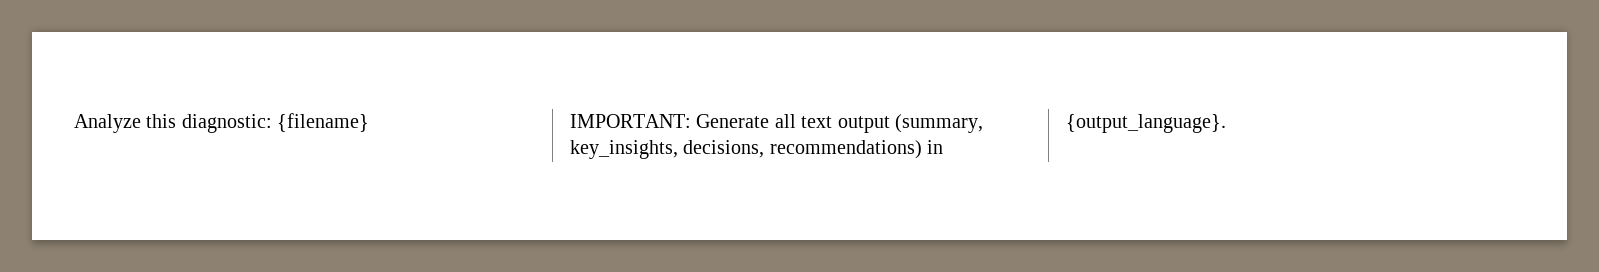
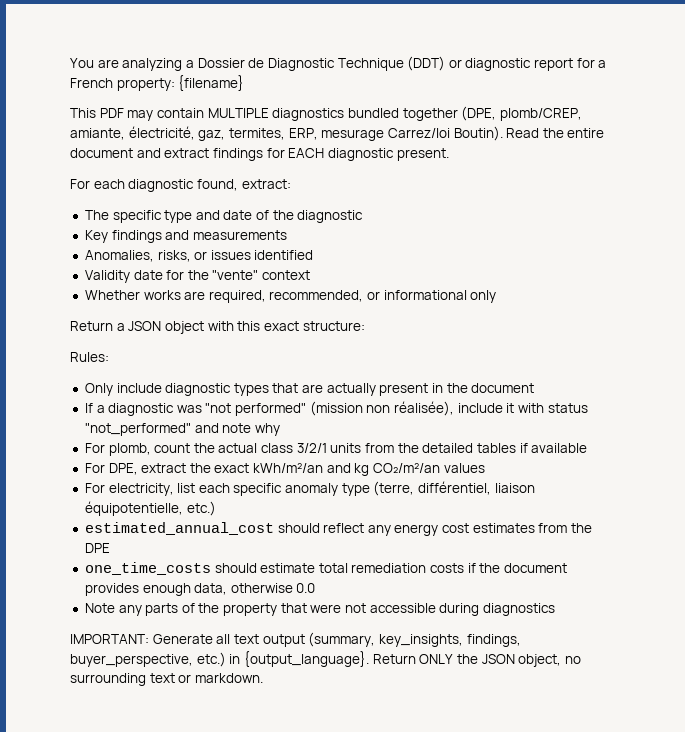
- Analyze this diagnostic: {filename}
+ You are analyzing a Dossier de Diagnostic Technique (DDT) or diagnostic report for a French property: {filename}
+ This PDF may contain MULTIPLE diagnostics bundled together (DPE, plomb/CREP, amiante, électricité, gaz, termites, ERP, mesurage Carrez/loi Boutin). Read the entire document and extract findings for EACH diagnostic present.
+ For each diagnostic found, extract:
+ The specific type and date of the diagnostic
+ Key findings and measurements
+ Anomalies, risks, or issues identified
+ Validity date for the "vente" context
+ Whether works are required, recommended, or informational only
+ Return a JSON object with this exact structure:
+ Rules:
+ Only include diagnostic types that are actually present in the document
+ If a diagnostic was "not performed" (mission non réalisée), include it with status "not_performed" and note why
+ For plomb, count the actual class 3/2/1 units from the detailed tables if available
+ For DPE, extract the exact kWh/m²/an and kg CO₂/m²/an values
+ For electricity, list each specific anomaly type (terre, différentiel, liaison équipotentielle, etc.)
+ estimated_annual_cost should reflect any energy cost estimates from the DPE
+ one_time_costs should estimate total remediation costs if the document provides enough data, otherwise 0.0
+ Note any parts of the property that were not accessible during diagnostics
- IMPORTANT: Generate all text output (summary, key_insights, decisions, recommendations) in {output_language}.
+ IMPORTANT: Generate all text output (summary, key_insights, findings, buyer_perspective, etc.) in {output_language}. Return ONLY the JSON object, no surrounding text or markdown.

